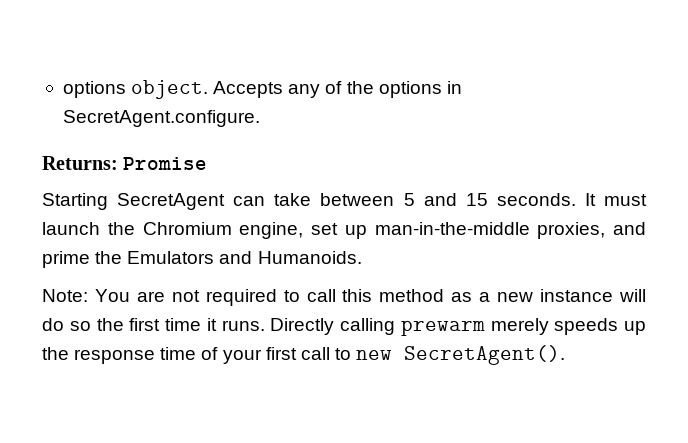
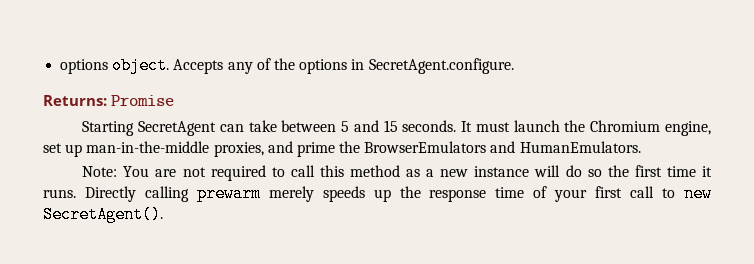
- It must launch the Chromium engine, set up man-in-the-middle proxies, and prime the Emulators and Humanoids.
+ It must launch the Chromium engine, set up man-in-the-middle proxies, and prime the BrowserEmulators and HumanEmulators.

